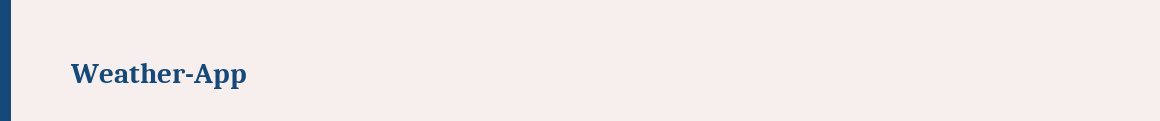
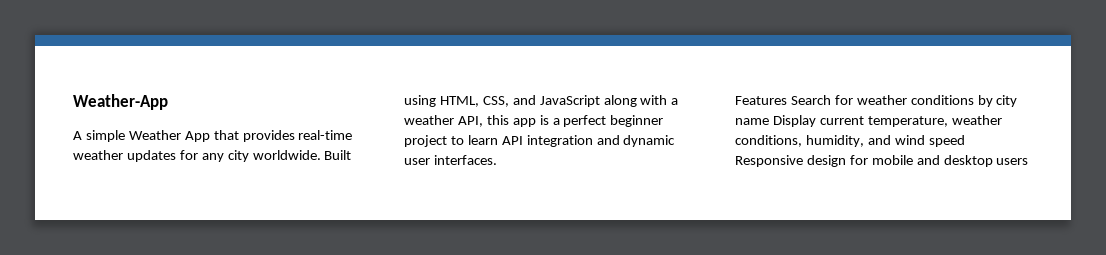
+ A simple Weather App that provides real-time weather updates for any city worldwide. Built using HTML, CSS, and JavaScript along with a weather API, this app is a perfect beginner project to learn API integration and dynamic user interfaces.
+ Features Search for weather conditions by city name Display current temperature, weather conditions, humidity, and wind speed Responsive design for mobile and desktop users

